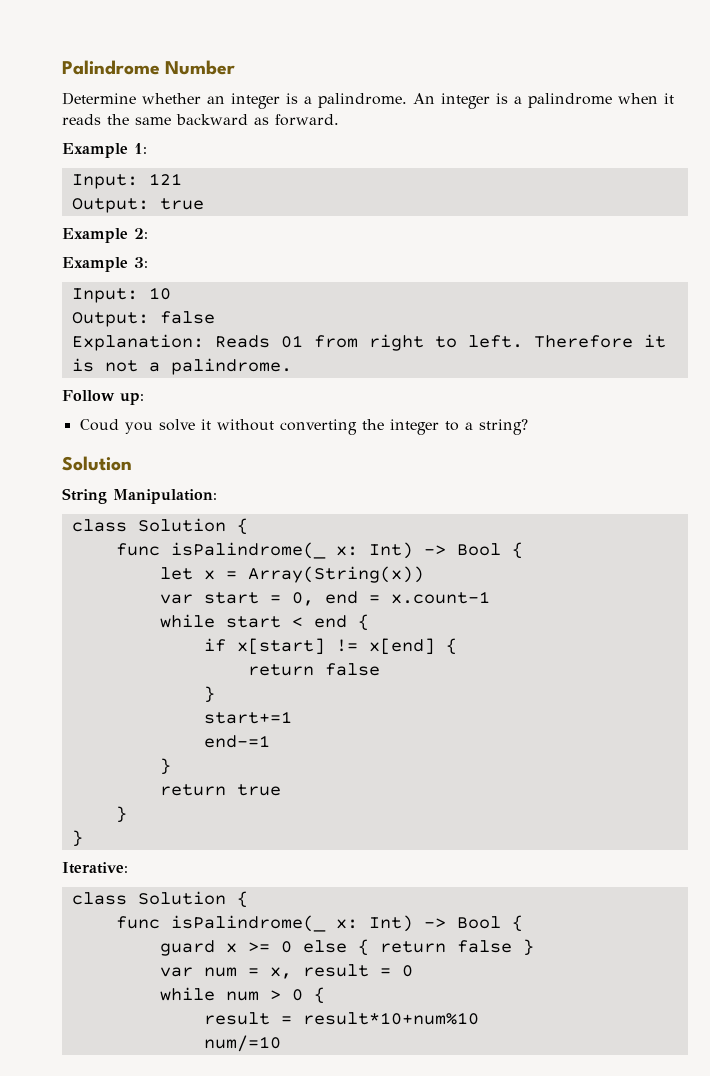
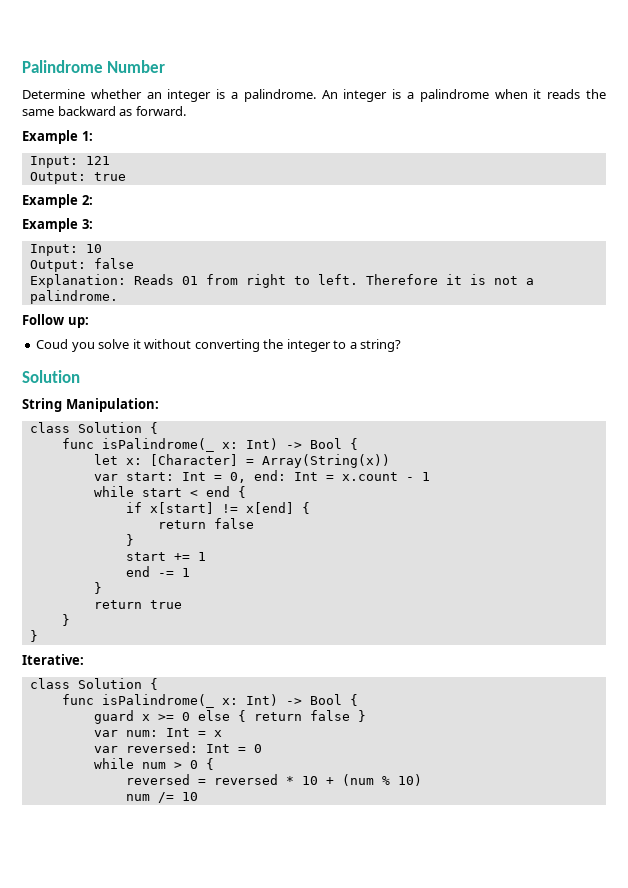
- let x = Array(String(x))
+ let x: [Character] = Array(String(x))
- var start = 0, end = x.count-1
+ var start: Int = 0, end: Int = x.count - 1
- start+=1
- end-=1
+ start += 1
+ end -= 1
- var num = x, result = 0
+ var num: Int = x
+ var reversed: Int = 0
- result = result*10+num%10
- num/=10
+ reversed = reversed * 10 + (num % 10)
+ num /= 10

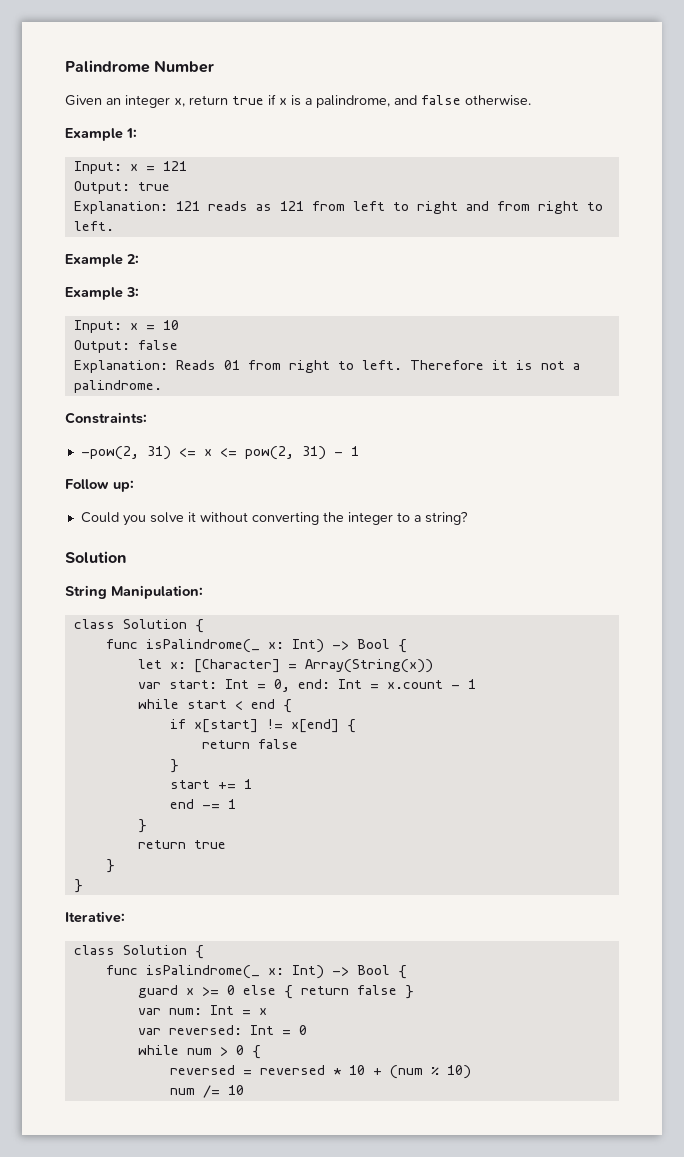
- Determine whether an integer is a palindrome. An integer is a palindrome when it reads the same backward as forward.
+ Given an integer x, return true if x is a palindrome, and false otherwise.
- Input: 121
+ Input: x = 121
+ Explanation: 121 reads as 121 from left to right and from right to left.
- Input: 10
+ Input: x = 10
+ Constraints:
+ -pow(2, 31) <= x <= pow(2, 31) - 1
- Coud you solve it without converting the integer to a string?
+ Could you solve it without converting the integer to a string?

